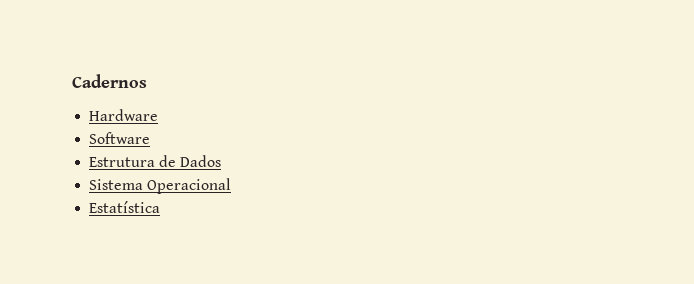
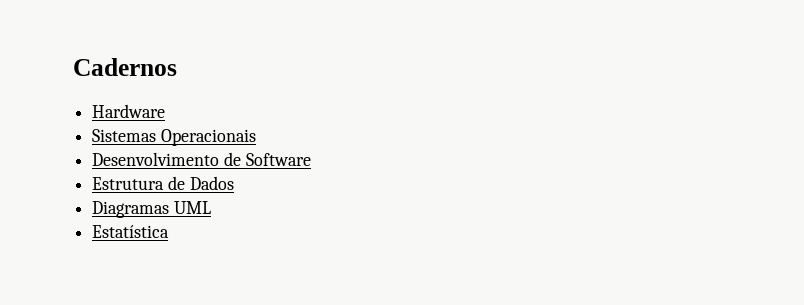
- Software
+ Sistemas Operacionais
+ Desenvolvimento de Software
- Sistema Operacional
+ Diagramas UML

